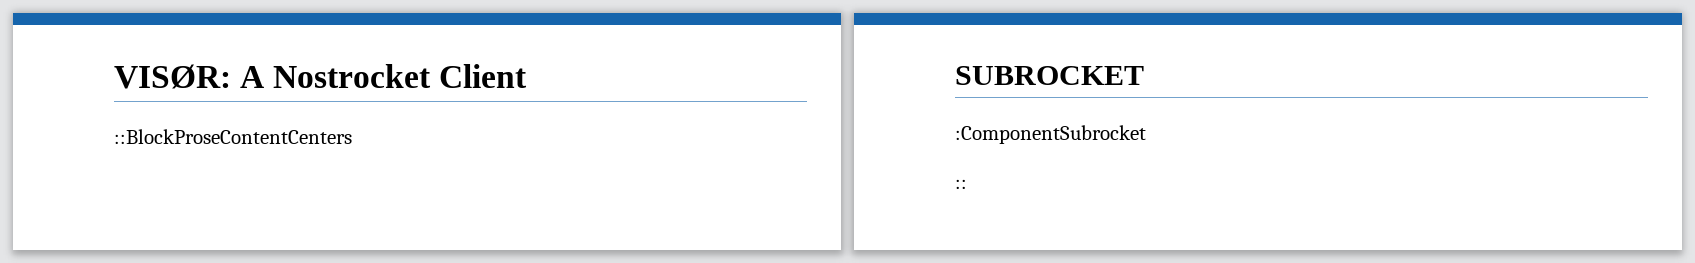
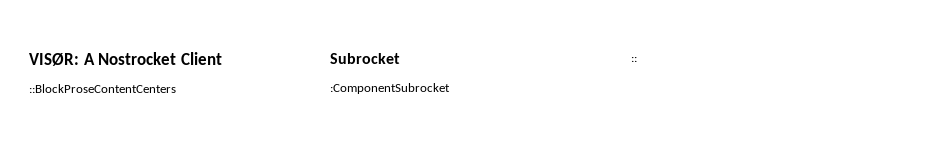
- SUBROCKET
+ Subrocket

